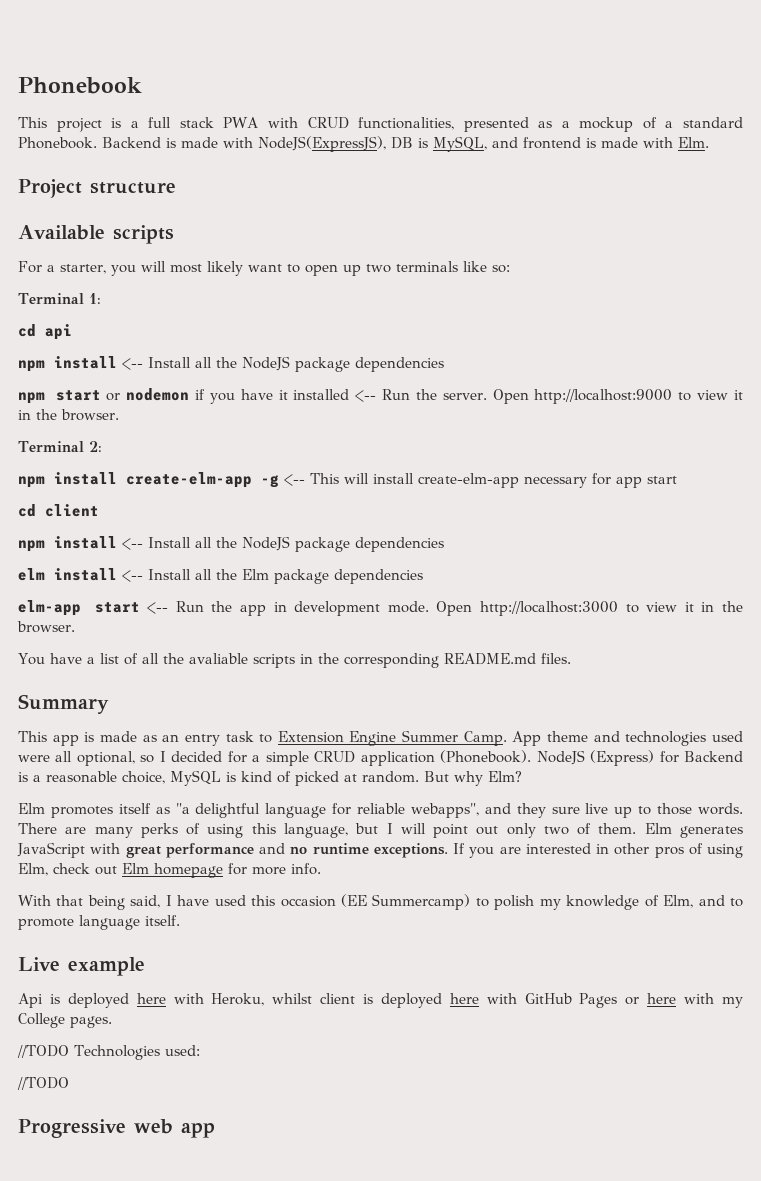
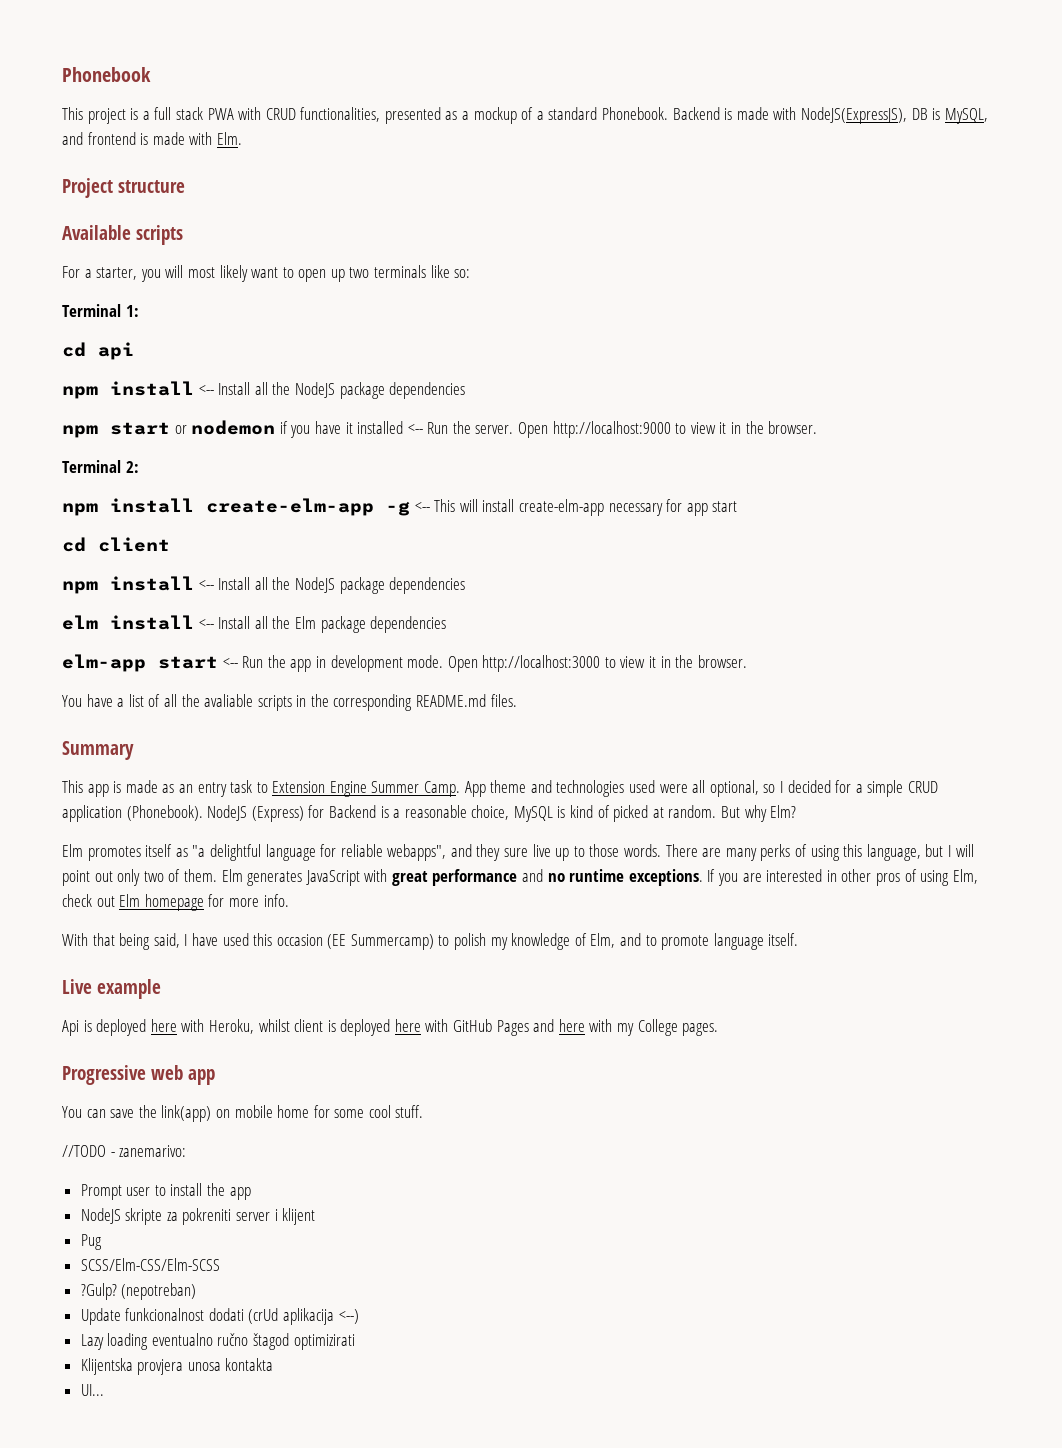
- Api is deployed here with Heroku, whilst client is deployed here with GitHub Pages or here with my College pages.
+ Api is deployed here with Heroku, whilst client is deployed here with GitHub Pages and here with my College pages.
- //TODO Technologies used:
- //TODO
+ You can save the link(app) on mobile home for some cool stuff.
+ //TODO - zanemarivo:
+ Prompt user to install the app
+ NodeJS skripte za pokreniti server i klijent
+ Pug
+ SCSS/Elm-CSS/Elm-SCSS
+ ?Gulp? (nepotreban)
+ Update funkcionalnost dodati (crUd aplikacija <--)
+ Lazy loading eventualno ručno štagod optimizirati
+ Klijentska provjera unosa kontakta
+ UI...

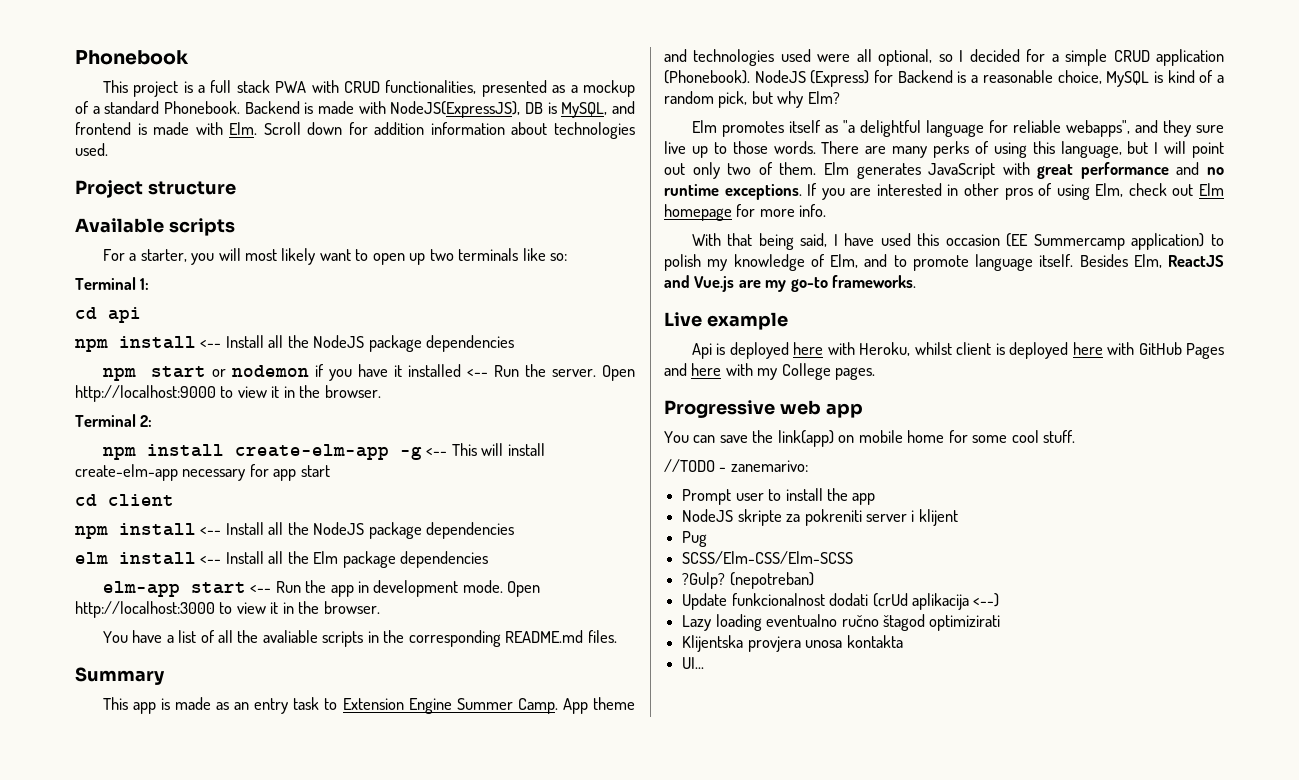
- Backend is made with NodeJS(ExpressJS), DB is MySQL, and frontend is made with Elm.
+ Backend is made with NodeJS(ExpressJS), DB is MySQL, and frontend is made with Elm. Scroll down for addition information about technologies used.
- NodeJS (Express) for Backend is a reasonable choice, MySQL is kind of picked at random. But why Elm?
+ NodeJS (Express) for Backend is a reasonable choice, MySQL is kind of a random pick, but why Elm?
- With that being said, I have used this occasion (EE Summercamp) to polish my knowledge of Elm, and to promote language itself.
+ With that being said, I have used this occasion (EE Summercamp application) to polish my knowledge of Elm, and to promote language itself. Besides Elm, ReactJS and Vue.js are my go-to frameworks.

